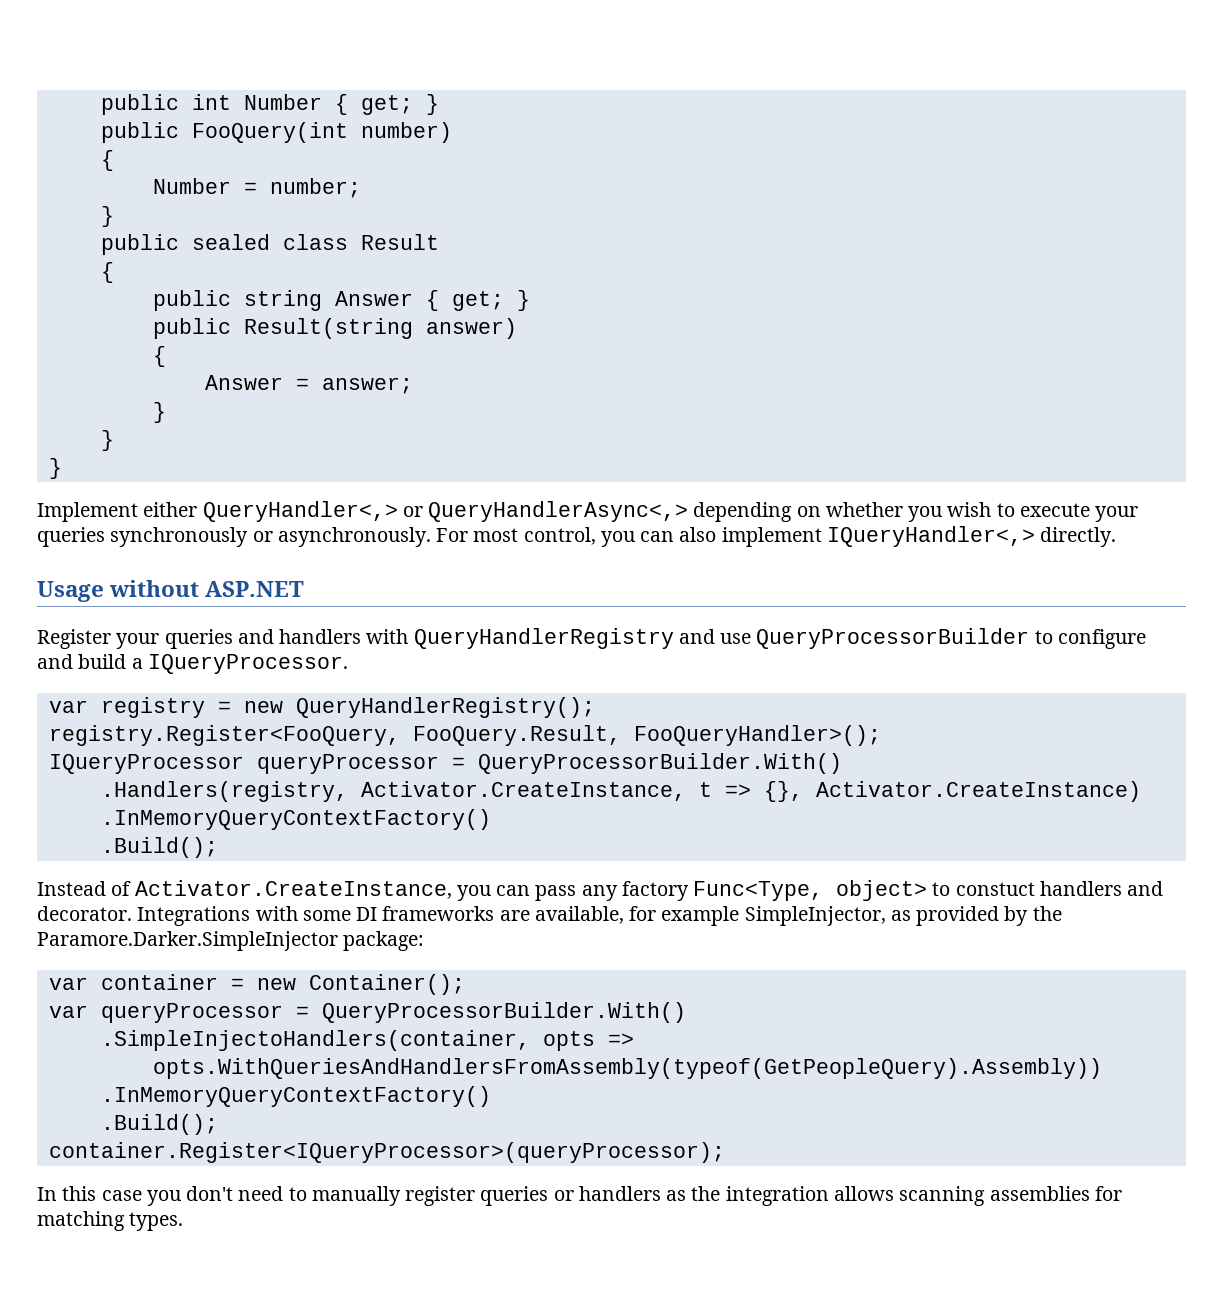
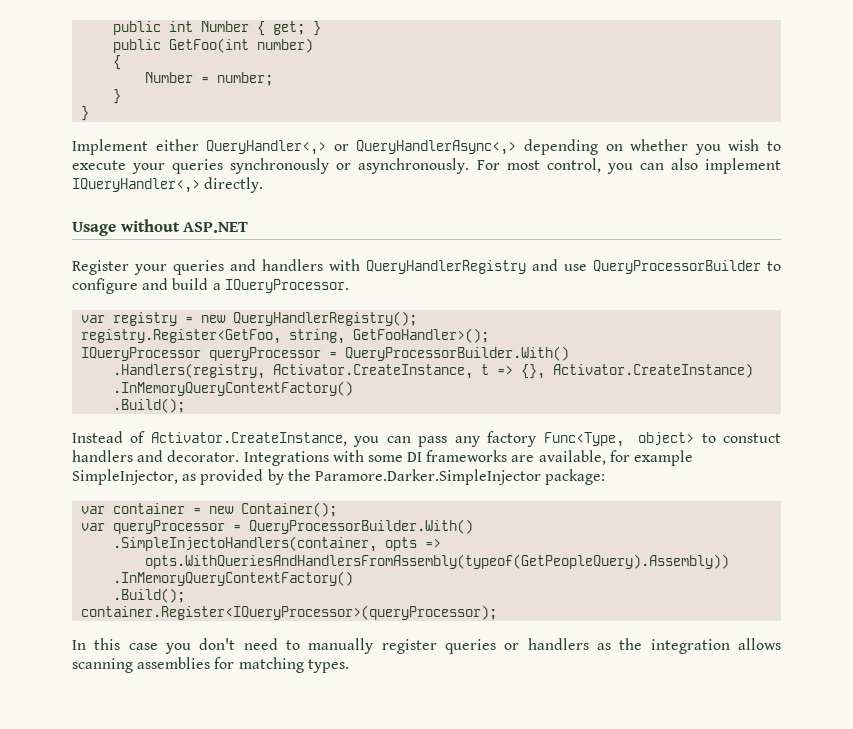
- public FooQuery(int number)
+ public GetFoo(int number)
- public sealed class Result
- {
- public string Answer { get; }
- public Result(string answer)
- {
- Answer = answer;
- }
- }
- registry.Register<FooQuery, FooQuery.Result, FooQueryHandler>();
+ registry.Register<GetFoo, string, GetFooHandler>();

